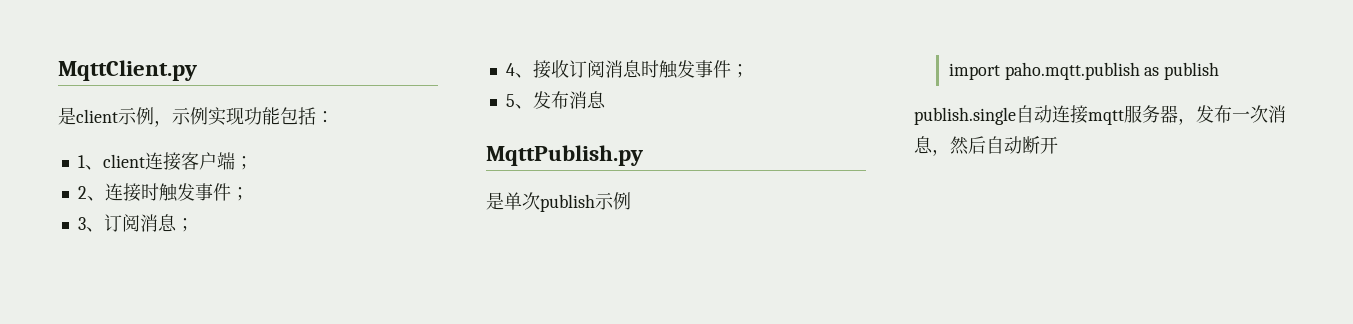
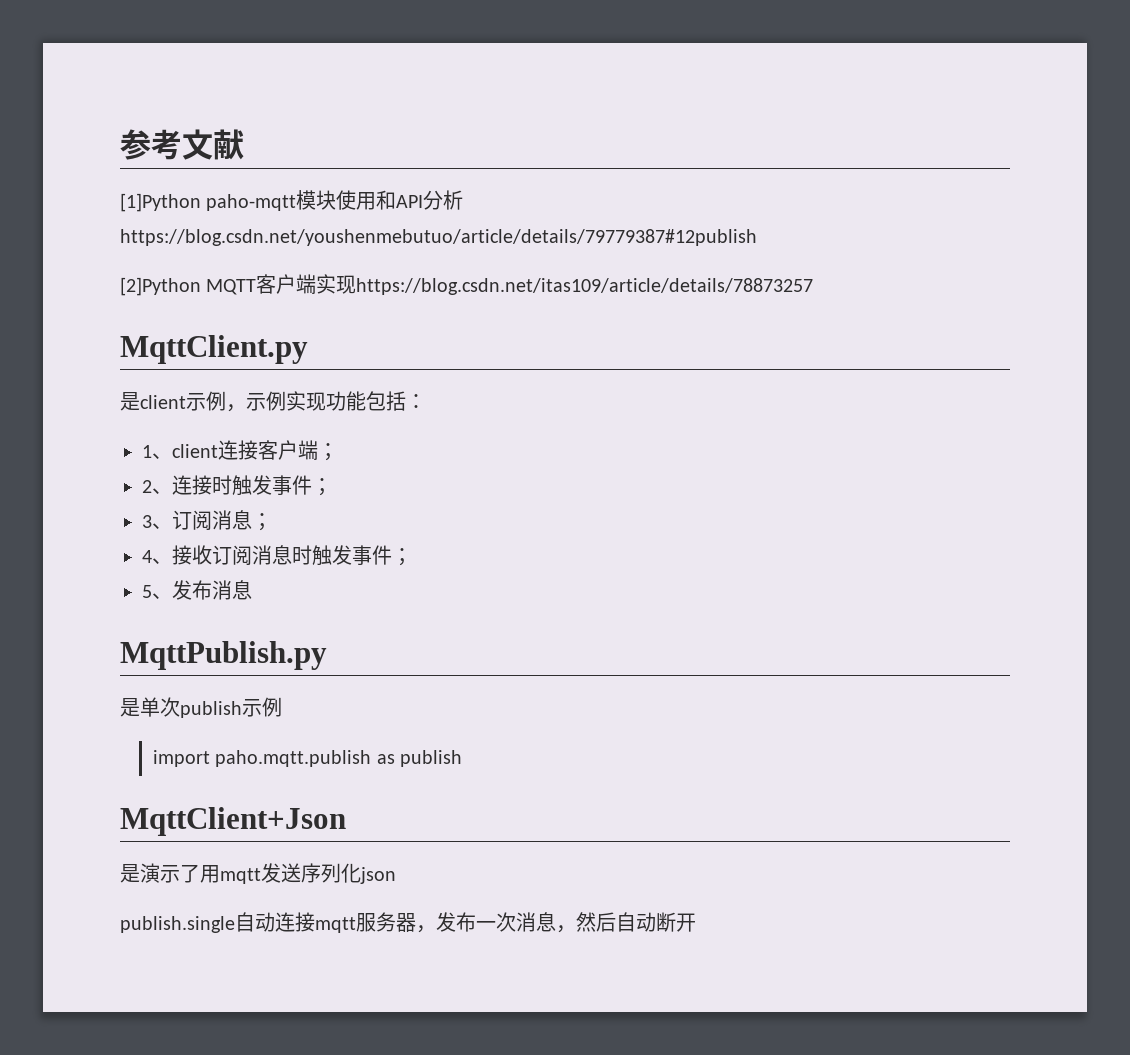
+ 参考文献
+ [1]Python paho-mqtt模块使用和API分析https://blog.csdn.net/youshenmebutuo/article/details/79779387#12publish
+ [2]Python MQTT客户端实现https://blog.csdn.net/itas109/article/details/78873257
+ MqttClient+Json
+ 是演示了用mqtt发送序列化json

